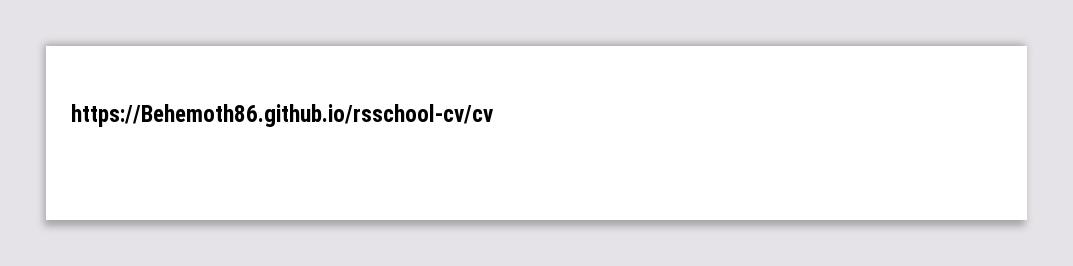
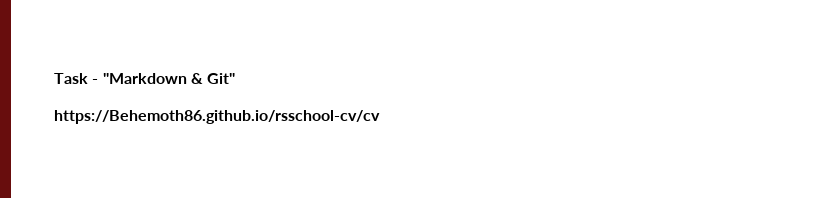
+ Task - "Markdown & Git"

